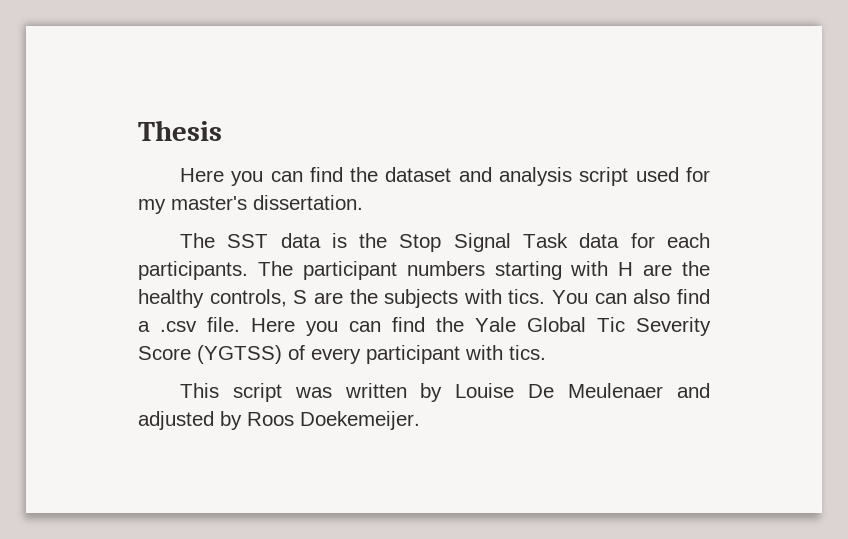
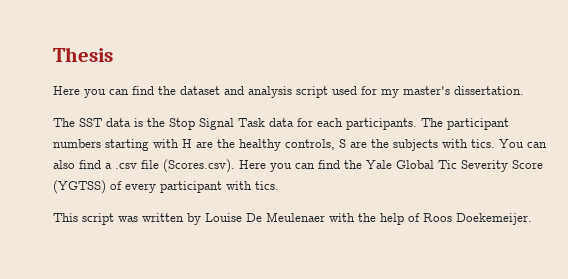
- You can also find a .csv file. Here you can find the Yale Global Tic Severity Score (YGTSS) of every participant with tics.
+ You can also find a .csv file (Scores.csv). Here you can find the Yale Global Tic Severity Score (YGTSS) of every participant with tics.
- This script was written by Louise De Meulenaer and adjusted by Roos Doekemeijer.
+ This script was written by Louise De Meulenaer with the help of Roos Doekemeijer.

